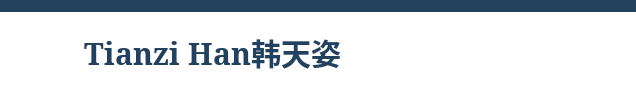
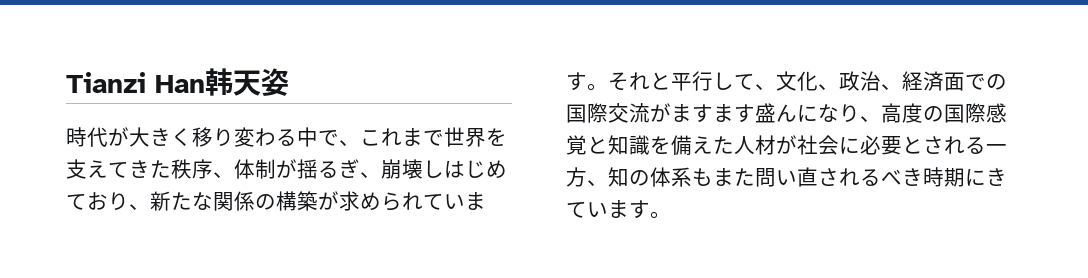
+ 時代が大きく移り変わる中で、これまで世界を支えてきた秩序、体制が揺るぎ、崩壊しはじめており、新たな関係の構築が求められています。それと平行して、文化、政治、経済面での国際交流がますます盛んになり、高度の国際感覚と知識を備えた人材が社会に必要とされる一方、知の体系もまた問い直されるべき時期にきています。

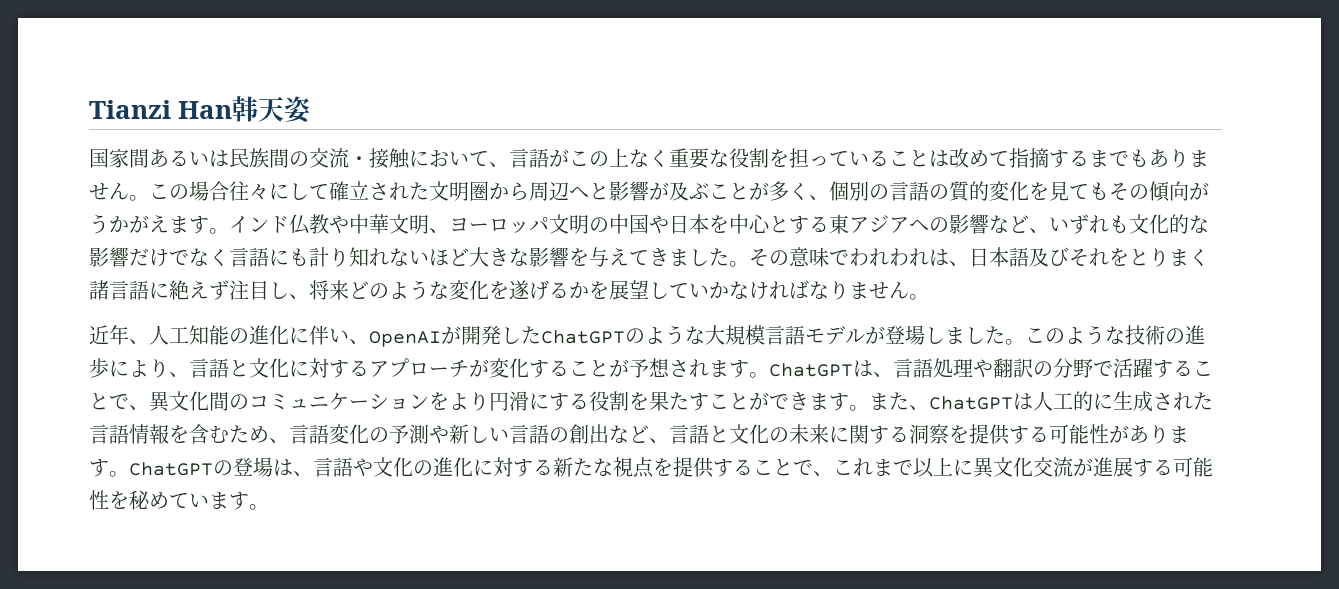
- 時代が大きく移り変わる中で、これまで世界を支えてきた秩序、体制が揺るぎ、崩壊しはじめており、新たな関係の構築が求められています。それと平行して、文化、政治、経済面での国際交流がますます盛んになり、高度の国際感覚と知識を備えた人材が社会に必要とされる一方、知の体系もまた問い直されるべき時期にきています。
+ 国家間あるいは民族間の交流・接触において、言語がこの上なく重要な役割を担っていることは改めて指摘するまでもありません。この場合往々にして確立された文明圏から周辺へと影響が及ぶことが多く、個別の言語の質的変化を見てもその傾向がうかがえます。インド仏教や中華文明、ヨーロッパ文明の中国や日本を中心とする東アジアへの影響など、いずれも文化的な影響だけでなく言語にも計り知れないほど大きな影響を与えてきました。その意味でわれわれは、日本語及びそれをとりまく諸言語に絶えず注目し、将来どのような変化を遂げるかを展望していかなければなりません。
+ 近年、人工知能の進化に伴い、OpenAIが開発したChatGPTのような大規模言語モデルが登場しました。このような技術の進歩により、言語と文化に対するアプローチが変化することが予想されます。ChatGPTは、言語処理や翻訳の分野で活躍することで、異文化間のコミュニケーションをより円滑にする役割を果たすことができます。また、ChatGPTは人工的に生成された言語情報を含むため、言語変化の予測や新しい言語の創出など、言語と文化の未来に関する洞察を提供する可能性があります。ChatGPTの登場は、言語や文化の進化に対する新たな視点を提供することで、これまで以上に異文化交流が進展する可能性を秘めています。

